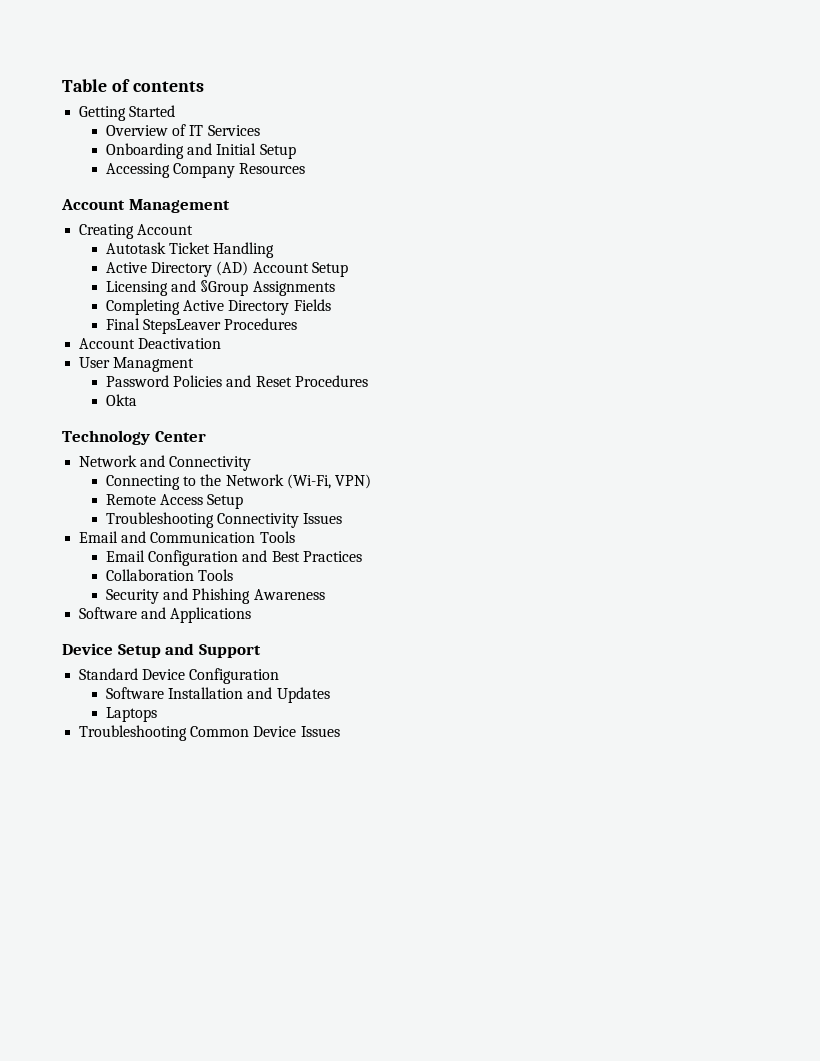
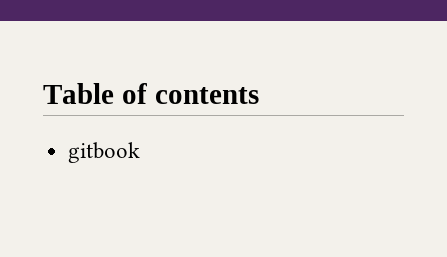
- Getting Started
- Overview of IT Services
- Onboarding and Initial Setup
- Accessing Company Resources
- Account Management
- Creating Account
- Autotask Ticket Handling
- Active Directory (AD) Account Setup
- Licensing and §Group Assignments
- Completing Active Directory Fields
- Final StepsLeaver Procedures
- Account Deactivation
- User Managment
- Password Policies and Reset Procedures
- Okta
- Technology Center
- Network and Connectivity
- Connecting to the Network (Wi-Fi, VPN)
- Remote Access Setup
- Troubleshooting Connectivity Issues
- Email and Communication Tools
- Email Configuration and Best Practices
- Collaboration Tools
- Security and Phishing Awareness
- Software and Applications
- Device Setup and Support
- Standard Device Configuration
- Software Installation and Updates
- Laptops
- Troubleshooting Common Device Issues
+ gitbook

